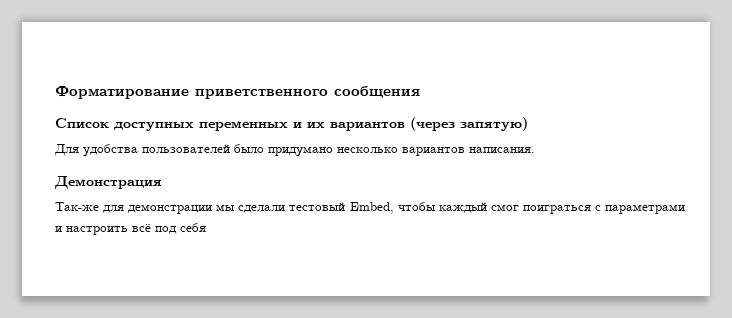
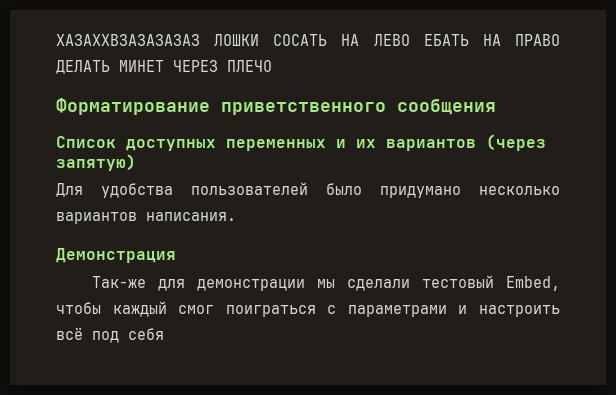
+ ХАЗАХХВЗАЗАЗАЗАЗ ЛОШКИ СОСАТЬ НА ЛЕВО ЕБАТЬ НА ПРАВО ДЕЛАТЬ МИНЕТ ЧЕРЕЗ ПЛЕЧО

